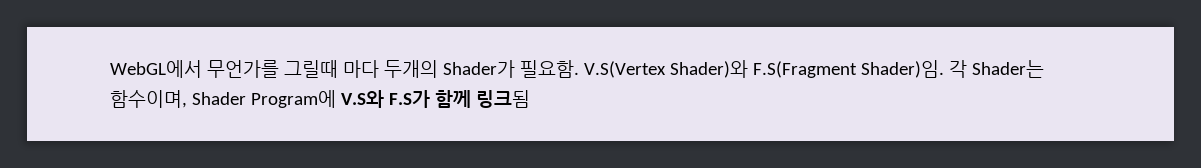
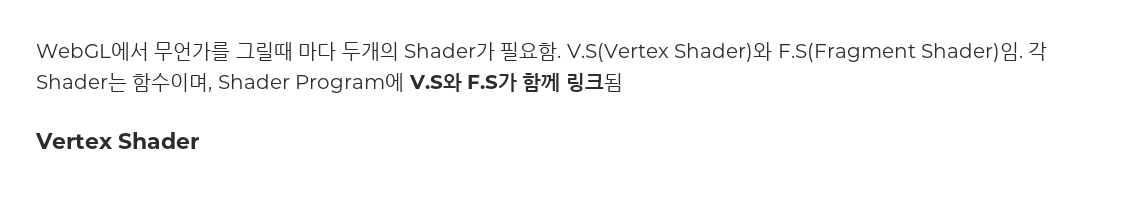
+ Vertex Shader

